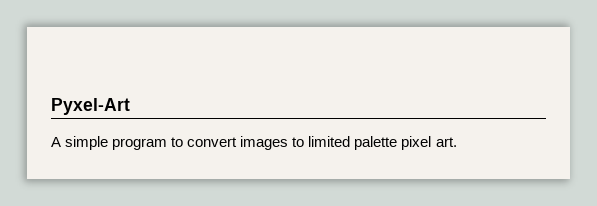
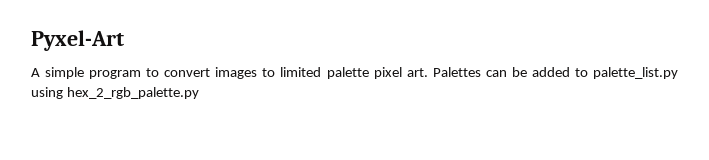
- A simple program to convert images to limited palette pixel art.
+ A simple program to convert images to limited palette pixel art. Palettes can be added to palette_list.py using hex_2_rgb_palette.py

